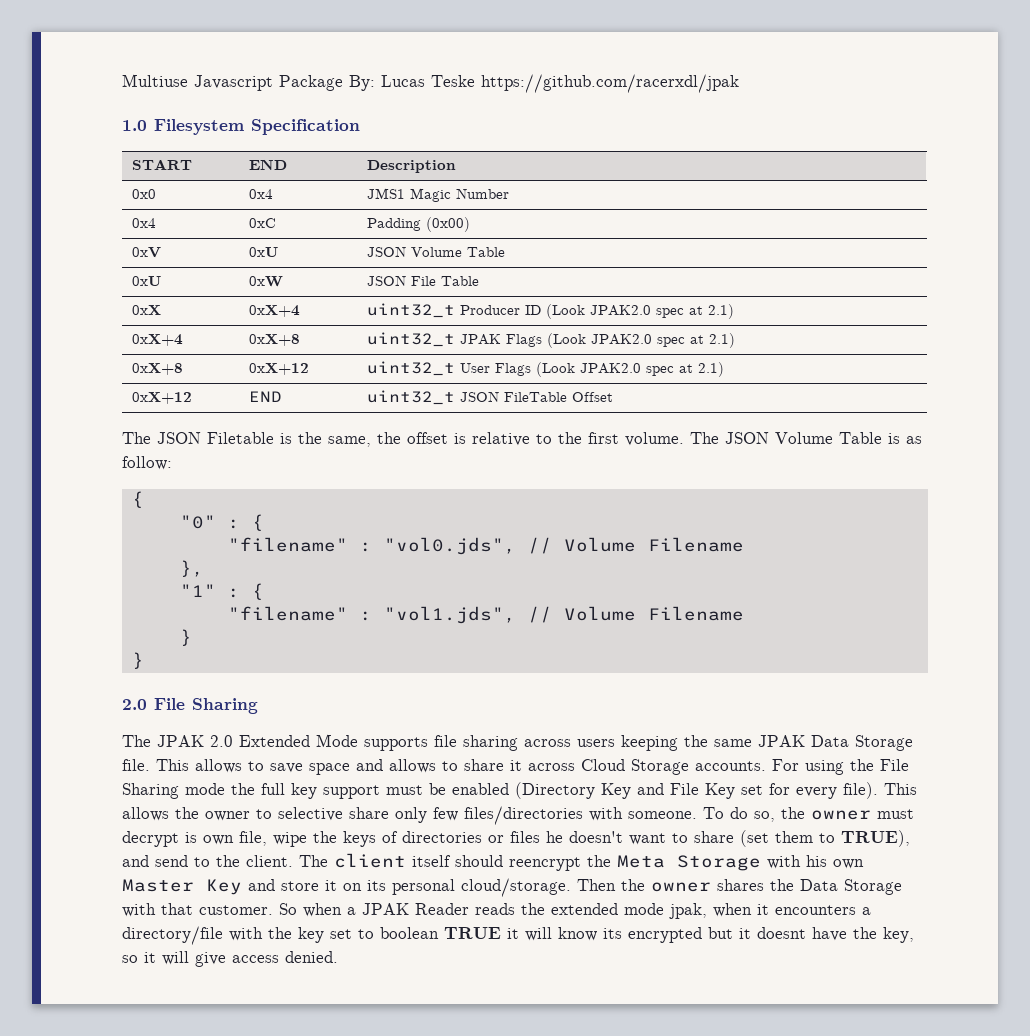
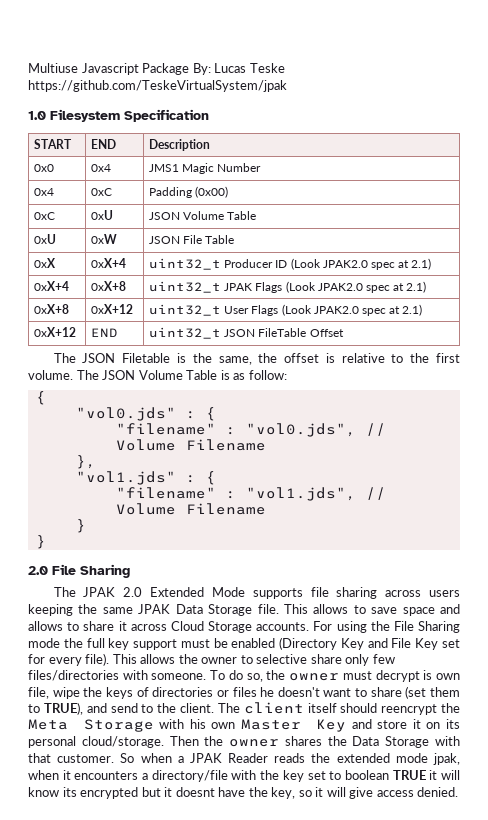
- Multiuse Javascript Package By: Lucas Teske https://github.com/racerxdl/jpak
+ Multiuse Javascript Package By: Lucas Teske https://github.com/TeskeVirtualSystem/jpak
- 0xV | 0xU | JSON Volume Table
+ 0xC | 0xU | JSON Volume Table
- "0" : {
+ "vol0.jds" : {
- "1" : {
+ "vol1.jds" : {

